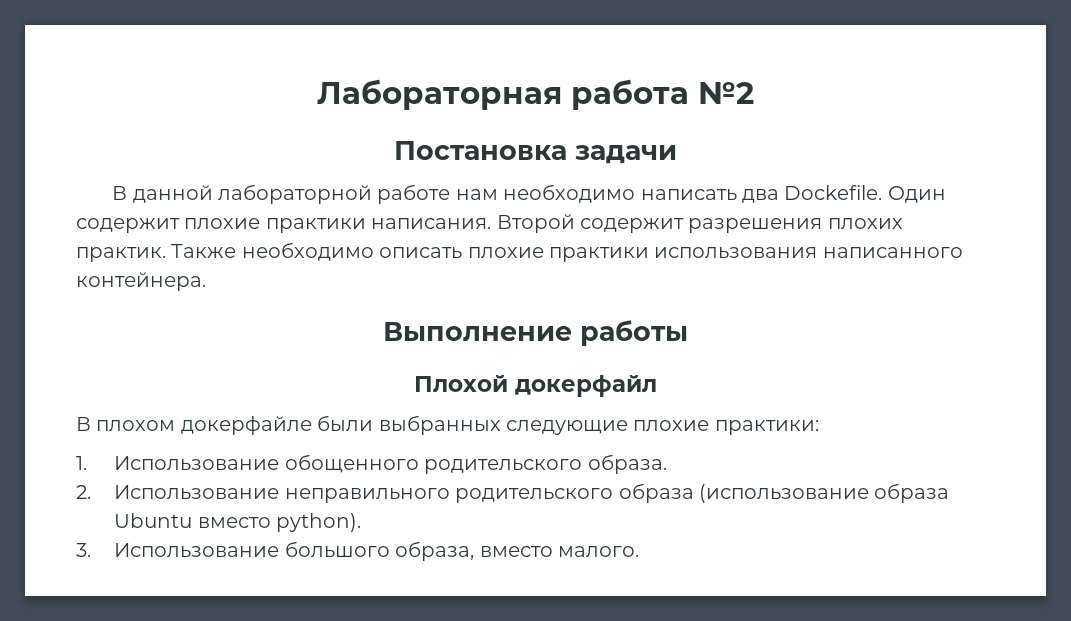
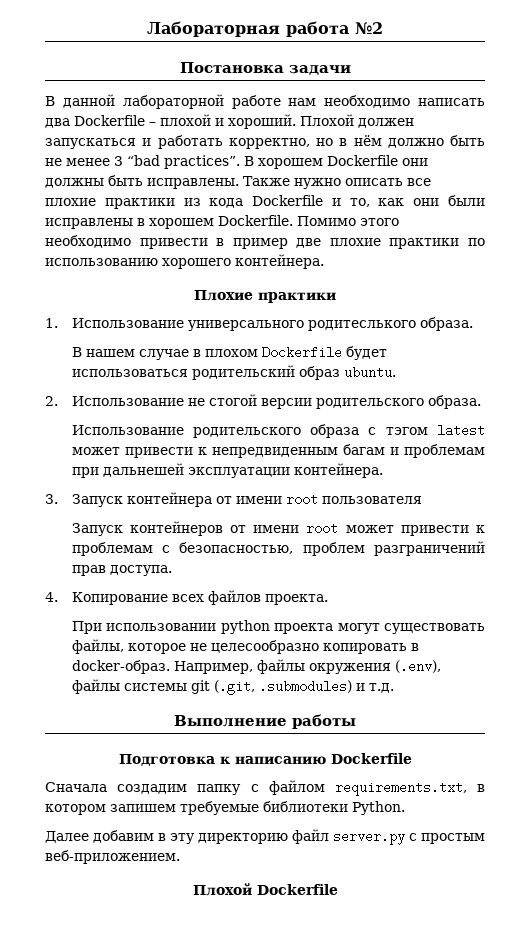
- В данной лабораторной работе нам необходимо написать два Dockefile. Один содержит плохие практики написания. Второй содержит разрешения плохих практик. Также необходимо описать плохие практики использования написанного контейнера.
+ В данной лабораторной работе нам необходимо написать два Dockerfile – плохой и хороший. Плохой должен запускаться и работать корректно, но в нём должно быть не менее 3 “bad practices”. В хорошем Dockerfile они должны быть исправлены. Также нужно описать все плохие практики из кода Dockerfile и то, как они были исправлены в хорошем Dockerfile. Помимо этого необходимо привести в пример две плохие практики по использованию хорошего контейнера.
+ Плохие практики
+ 1. Использование универсального родитеслького образа.
+ В нашем случае в плохом Dockerfile будет использоваться родительский образ ubuntu.
+ 2. Использование не стогой версии родительского образа.
+ Использование родительского образа с тэгом latest может привести к непредвиденным багам и проблемам при дальнешей эксплуатации контейнера.
+ 3. Запуск контейнера от имени root пользователя
+ Запуск контейнеров от имени root может привести к проблемам с безопасностью, проблем разграничений прав доступа.
+ 4. Копирование всех файлов проекта.
+ При использовании python проекта могут существовать файлы, которое не целесообразно копировать в docker-образ. Например, файлы окружения (.env), файлы системы git (.git, .submodules) и т.д.
  Выполнение работы
- Плохой докерфайл
- В плохом докерфайле были выбранных следующие плохие практики:
- 1. Использование обощенного родительского образа.
- 2. Использование неправильного родительского образа (использование образа Ubuntu вместо python).
- 3. Использование большого образа, вместо малого.
+ Подготовка к написанию Dockerfile
+ Сначала создадим папку с файлом requirements.txt, в котором запишем требуемые библиотеки Python.
+ Далее добавим в эту директорию файл server.py с простым веб-приложением.
+ Плохой Dockerfile

